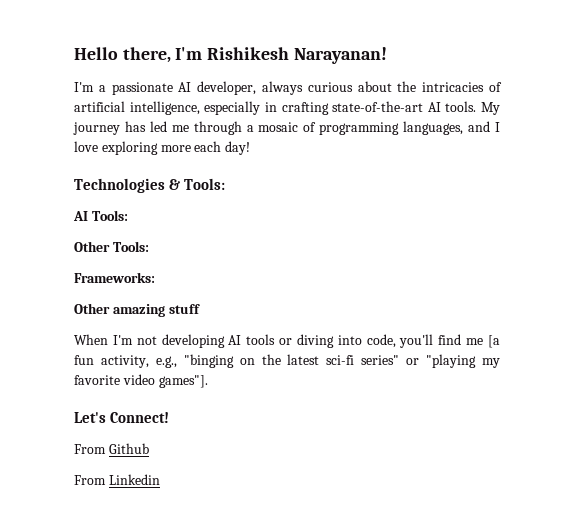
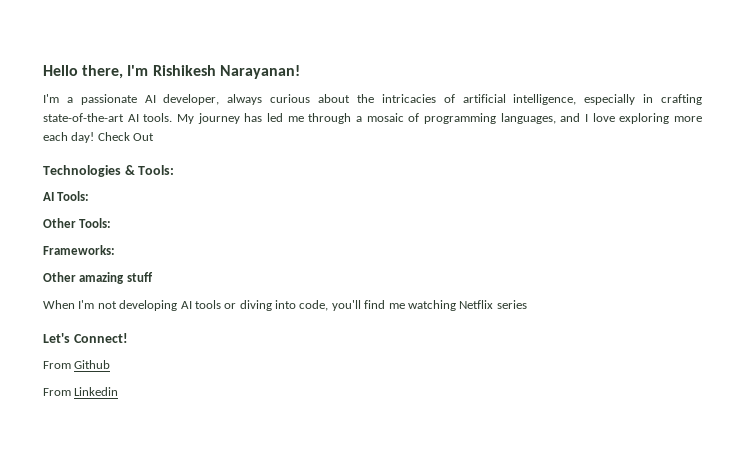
+ Check Out
- When I'm not developing AI tools or diving into code, you'll find me [a fun activity, e.g., "binging on the latest sci-fi series" or "playing my favorite video games"].
+ When I'm not developing AI tools or diving into code, you'll find me watching Netflix series

